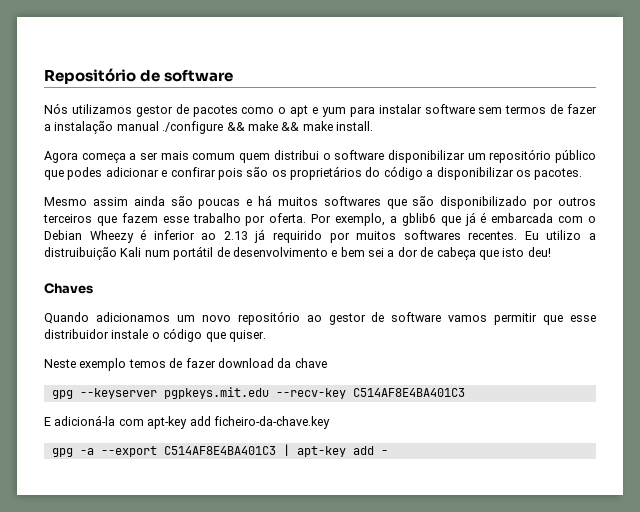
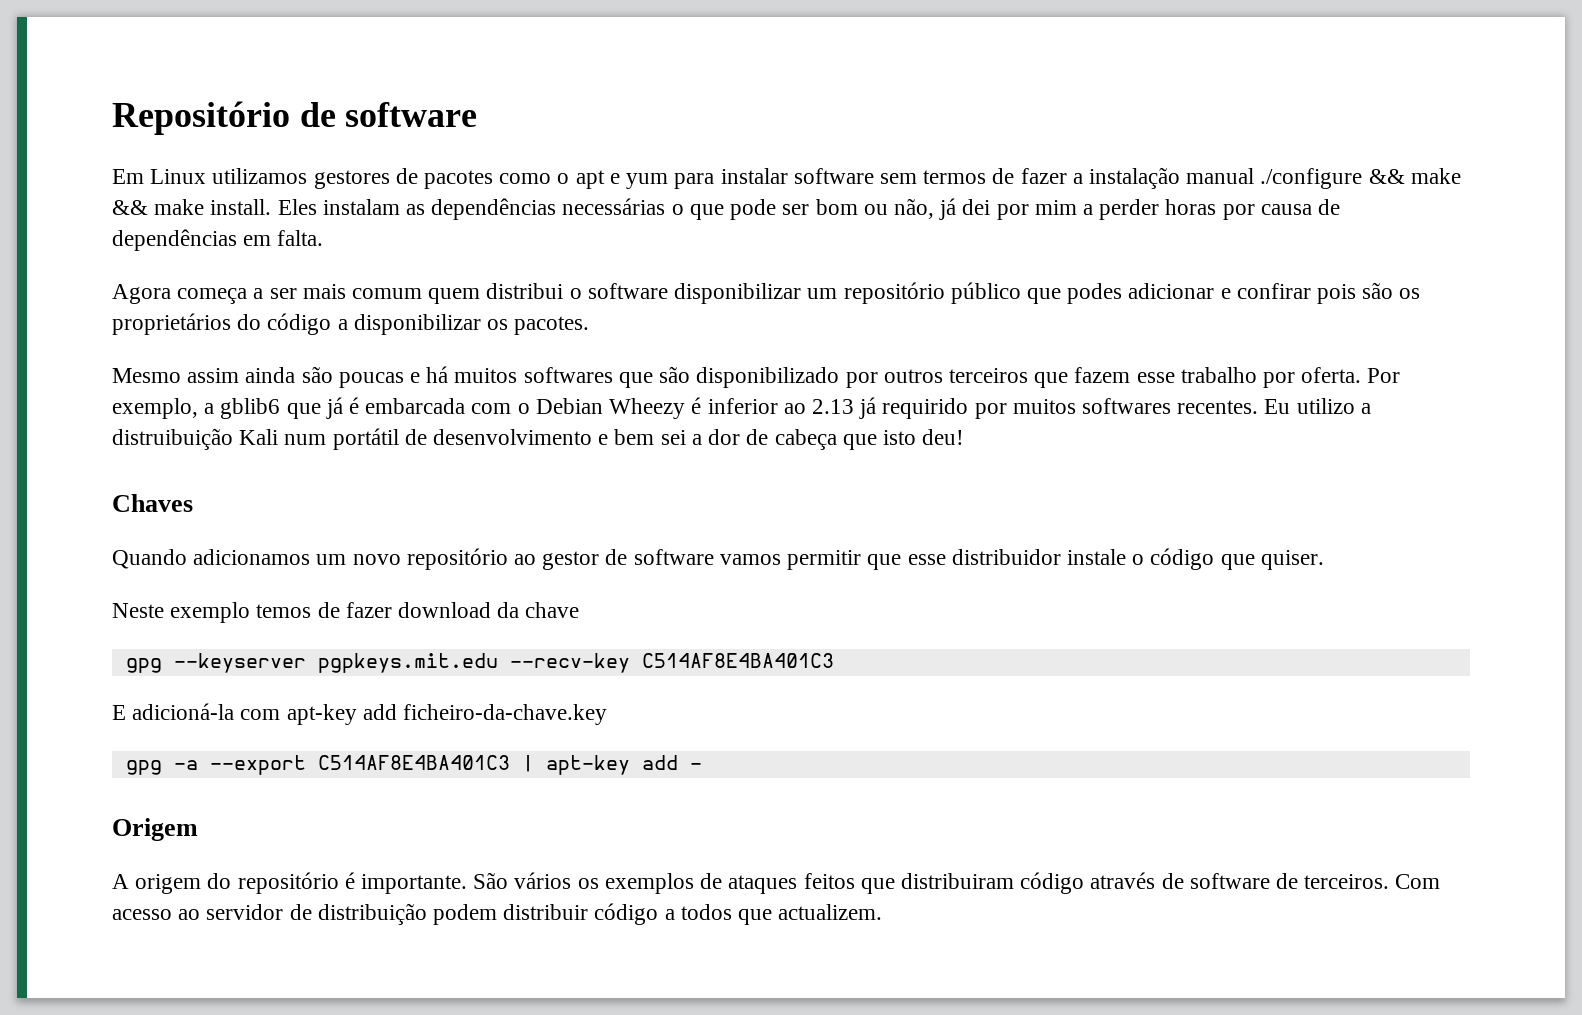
- Nós utilizamos gestor de pacotes como o apt e yum para instalar software sem termos de fazer a instalação manual ./configure && make && make install.
+ Em Linux utilizamos gestores de pacotes como o apt e yum para instalar software sem termos de fazer a instalação manual ./configure && make && make install. Eles instalam as dependências necessárias o que pode ser bom ou não, já dei por mim a perder horas por causa de dependências em falta.
+ Origem
+ A origem do repositório é importante. São vários os exemplos de ataques feitos que distribuiram código através de software de terceiros. Com acesso ao servidor de distribuição podem distribuir código a todos que actualizem.

